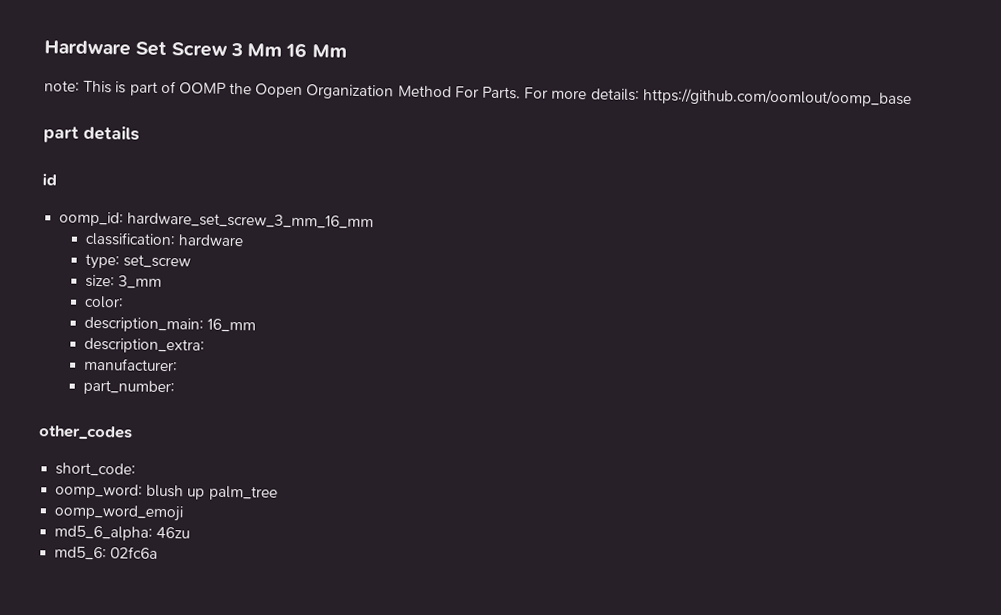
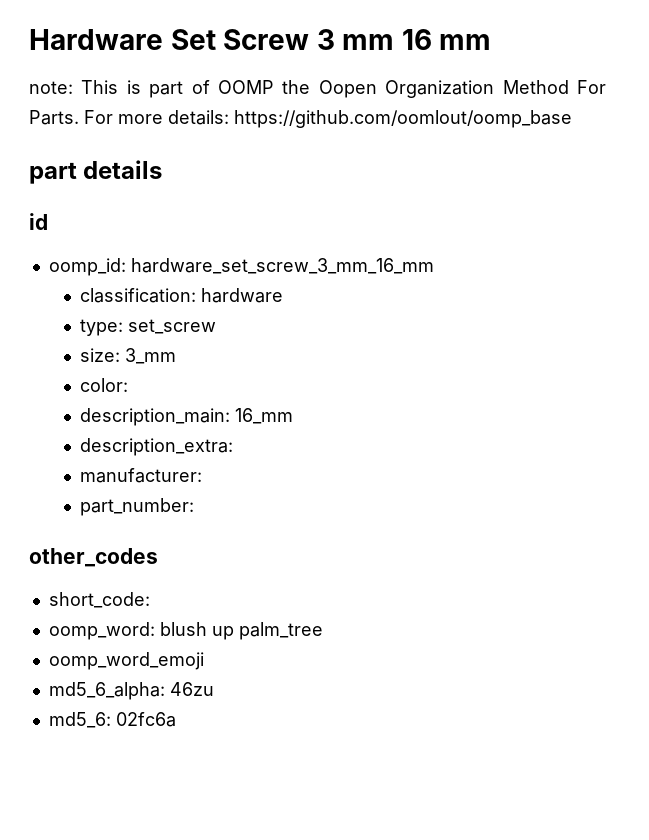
- Hardware Set Screw 3 Mm 16 Mm
+ Hardware Set Screw 3 mm 16 mm

